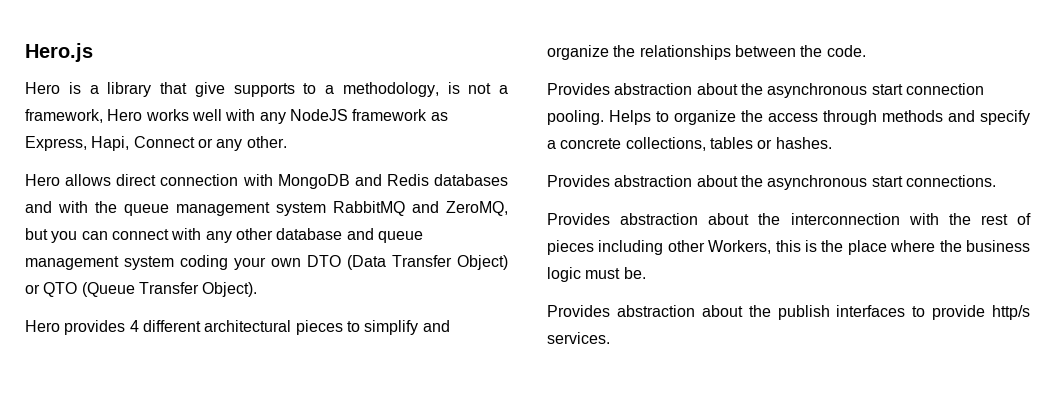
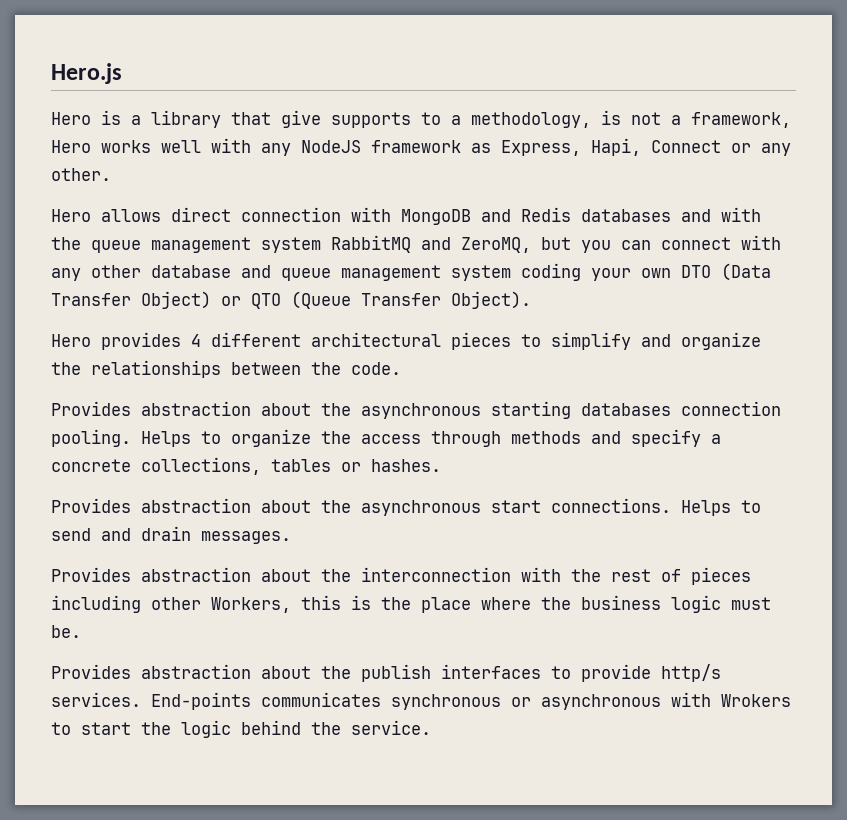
- Provides abstraction about the asynchronous start connection pooling.
+ Provides abstraction about the asynchronous starting databases connection pooling.
+ Helps to send and drain messages.
+ End-points communicates synchronous or asynchronous with Wrokers to start the logic behind the service.

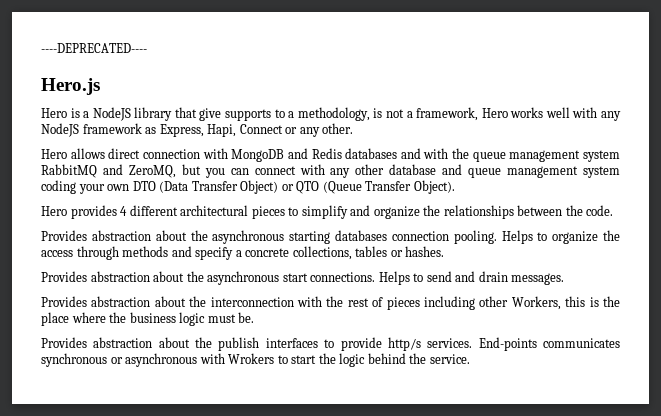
+ ----DEPRECATED----
- Hero is a library that give supports to a methodology, is not a framework, Hero works well with any NodeJS framework as Express, Hapi, Connect or any other.
+ Hero is a NodeJS library that give supports to a methodology, is not a framework, Hero works well with any NodeJS framework as Express, Hapi, Connect or any other.

